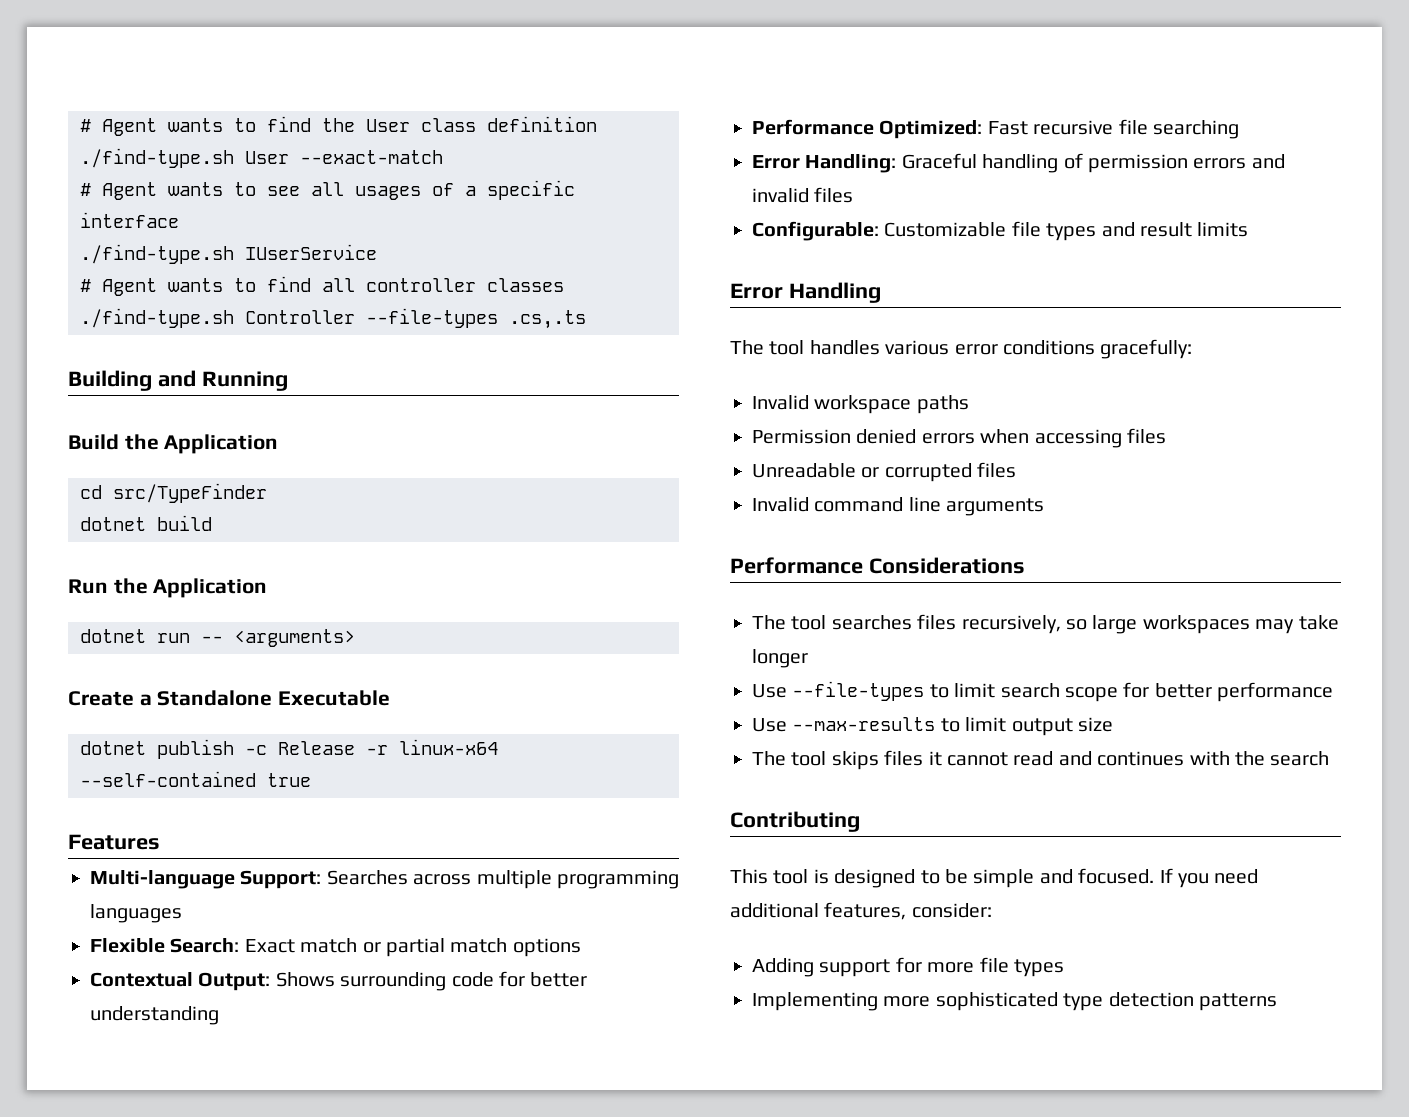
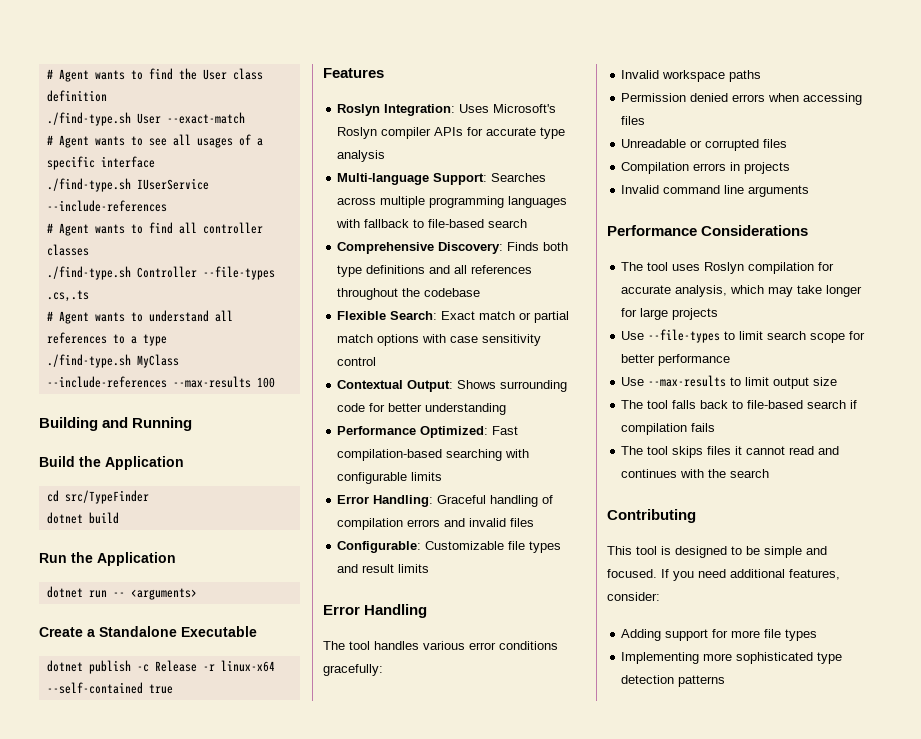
- ./find-type.sh IUserService
+ ./find-type.sh IUserService --include-references
+ # Agent wants to understand all references to a type
+ ./find-type.sh MyClass --include-references --max-results 100
+ Roslyn Integration: Uses Microsoft's Roslyn compiler APIs for accurate type analysis
- Multi-language Support: Searches across multiple programming languages
+ Multi-language Support: Searches across multiple programming languages with fallback to file-based search
+ Comprehensive Discovery: Finds both type definitions and all references throughout the codebase
- Flexible Search: Exact match or partial match options
+ Flexible Search: Exact match or partial match options with case sensitivity control
- Performance Optimized: Fast recursive file searching
+ Performance Optimized: Fast compilation-based searching with configurable limits
- Error Handling: Graceful handling of permission errors and invalid files
+ Error Handling: Graceful handling of compilation errors and invalid files
+ Compilation errors in projects
- The tool searches files recursively, so large workspaces may take longer
+ The tool uses Roslyn compilation for accurate analysis, which may take longer for large projects
+ The tool falls back to file-based search if compilation fails

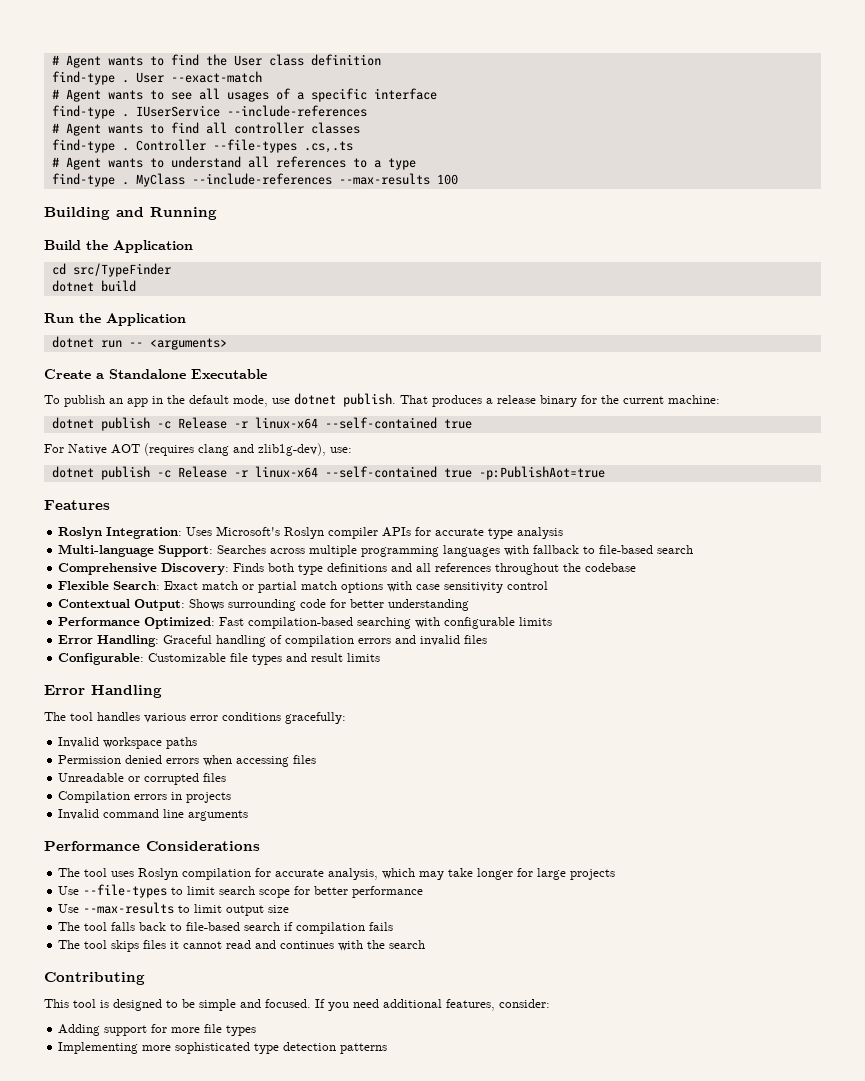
- ./find-type.sh User --exact-match
+ find-type . User --exact-match
- ./find-type.sh IUserService --include-references
+ find-type . IUserService --include-references
- ./find-type.sh Controller --file-types .cs,.ts
+ find-type . Controller --file-types .cs,.ts
- ./find-type.sh MyClass --include-references --max-results 100
+ find-type . MyClass --include-references --max-results 100
+ To publish an app in the default mode, use dotnet publish. That produces a release binary for the current machine:
  dotnet publish -c Release -r linux-x64 --self-contained true
+ For Native AOT (requires clang and zlib1g-dev), use:
+ dotnet publish -c Release -r linux-x64 --self-contained true -p:PublishAot=true

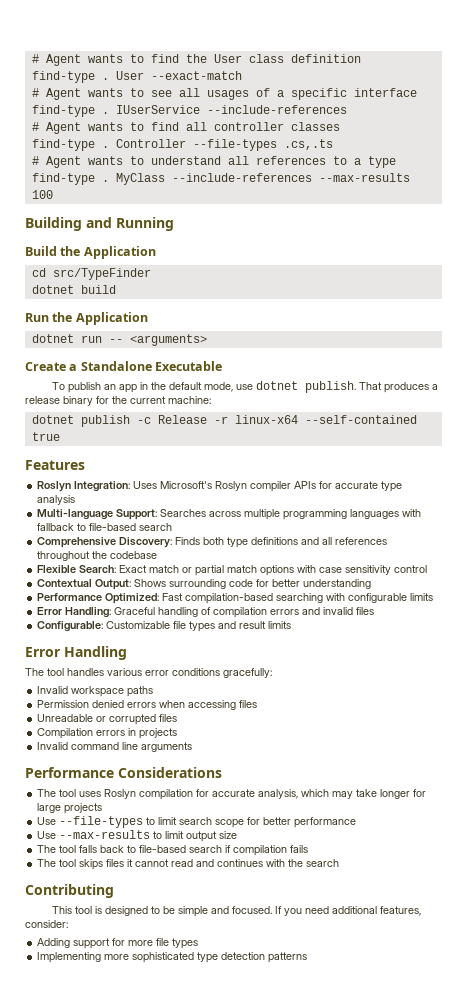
- For Native AOT (requires clang and zlib1g-dev), use:
- dotnet publish -c Release -r linux-x64 --self-contained true -p:PublishAot=true

